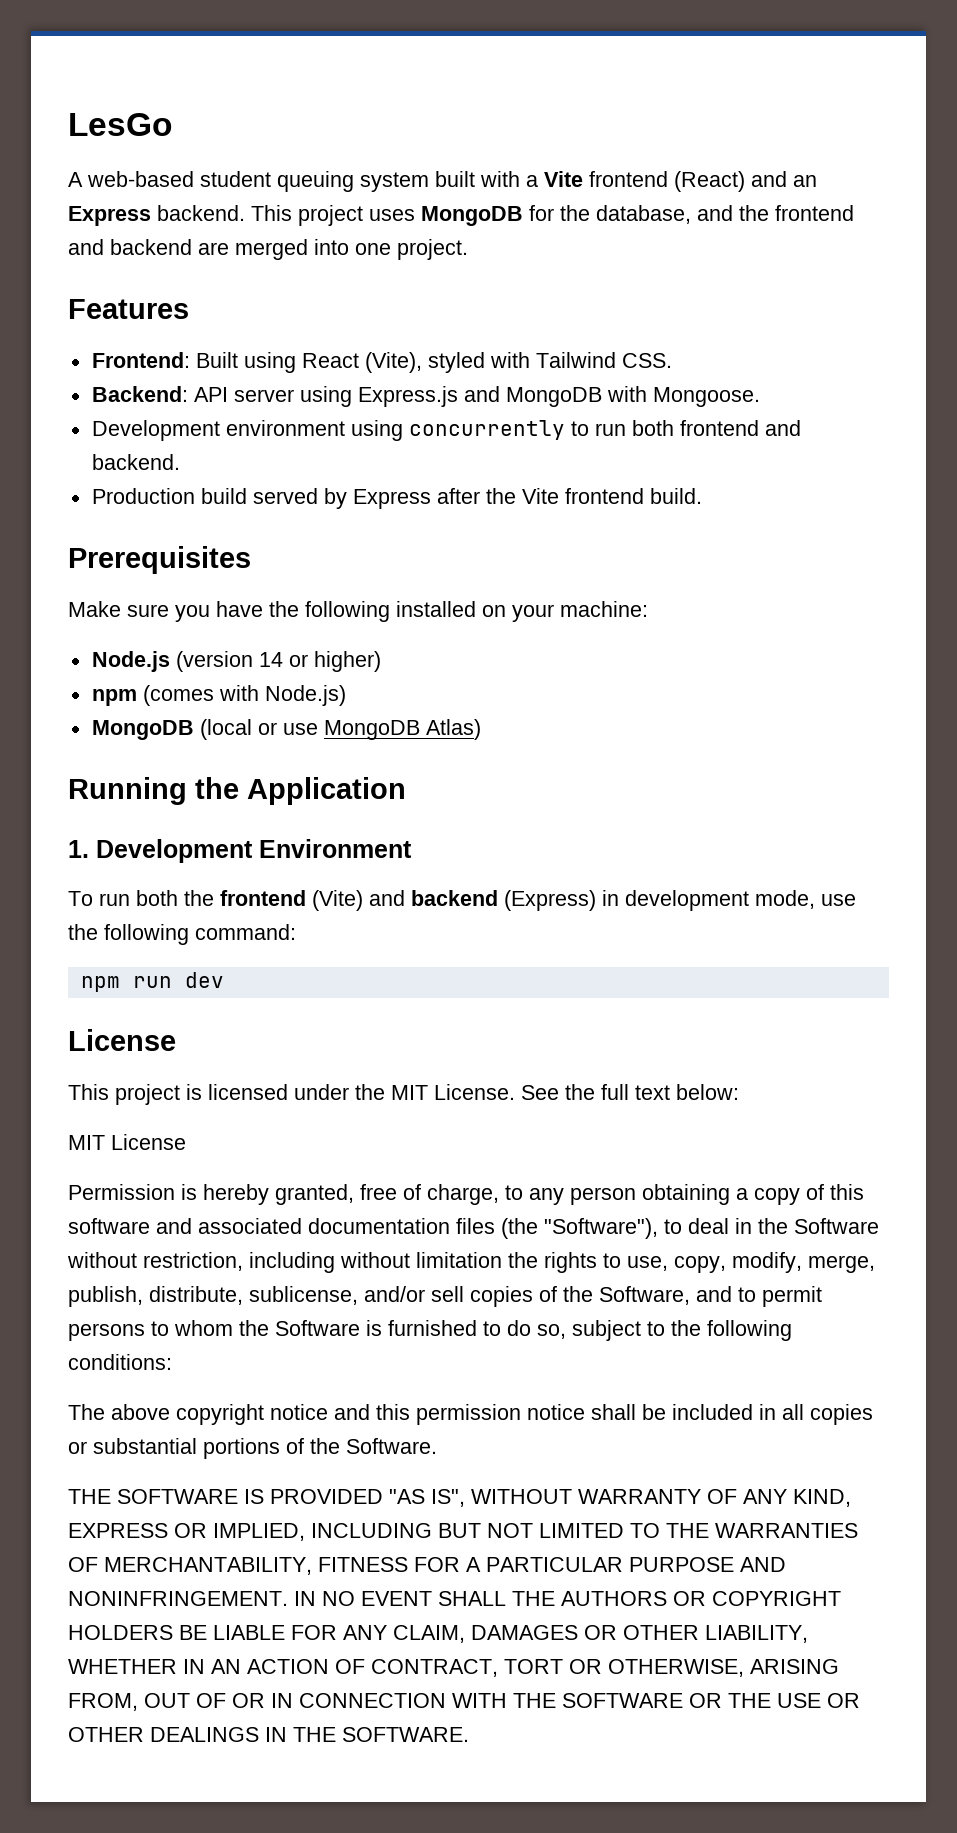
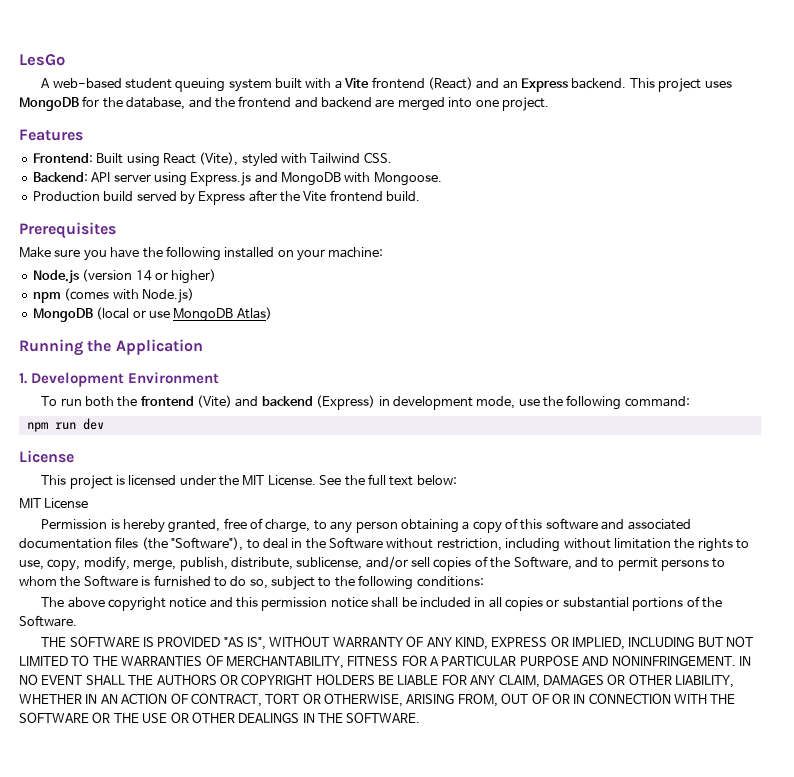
- Development environment using concurrently to run both frontend and backend.

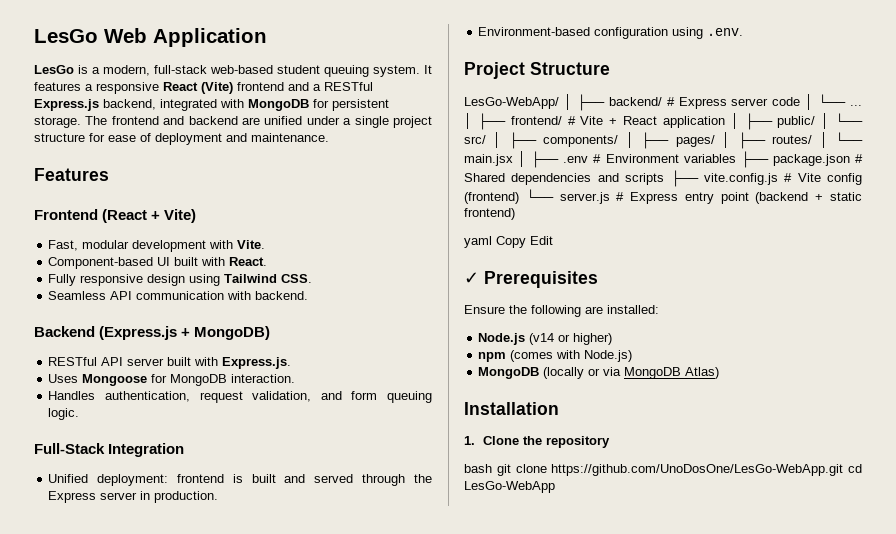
- LesGo
- A web-based student queuing system built with a Vite frontend (React) and an Express backend. This project uses MongoDB for the database, and the frontend and backend are merged into one project.
+ LesGo Web Application
+ LesGo is a modern, full-stack web-based student queuing system. It features a responsive React (Vite) frontend and a RESTful Express.js backend, integrated with MongoDB for persistent storage. The frontend and backend are unified under a single project structure for ease of deployment and maintenance.
  Features
- Frontend: Built using React (Vite), styled with Tailwind CSS.
- Backend: API server using Express.js and MongoDB with Mongoose.
- Production build served by Express after the Vite frontend build.
- Prerequisites
- Make sure you have the following installed on your machine:
+ Frontend (React + Vite)
+ Fast, modular development with Vite.
+ Component-based UI built with React.
+ Fully responsive design using Tailwind CSS.
+ Seamless API communication with backend.
+ Backend (Express.js + MongoDB)
+ RESTful API server built with Express.js.
+ Uses Mongoose for MongoDB interaction.
+ Handles authentication, request validation, and form queuing logic.
+ Full-Stack Integration
+ Unified deployment: frontend is built and served through the Express server in production.
+ Environment-based configuration using .env.
+ Project Structure
+ LesGo-WebApp/ │ ├── backend/ # Express server code │ └── ... │ ├── frontend/ # Vite + React application │ ├── public/ │ └── src/ │ ├── components/ │ ├── pages/ │ ├── routes/ │ └── main.jsx │ ├── .env # Environment variables ├── package.json # Shared dependencies and scripts ├── vite.config.js # Vite config (frontend) └── server.js # Express entry point (backend + static frontend)
+ yaml Copy Edit
+ ✓ Prerequisites
+ Ensure the following are installed:
- Node.js (version 14 or higher)
+ Node.js (v14 or higher)
- MongoDB (local or use MongoDB Atlas)
+ MongoDB (locally or via MongoDB Atlas)
- Running the Application
- 1. Development Environment
- To run both the frontend (Vite) and backend (Express) in development mode, use the following command:
- npm run dev
- License
- This project is licensed under the MIT License. See the full text below:
- MIT License
- Permission is hereby granted, free of charge, to any person obtaining a copy of this software and associated documentation files (the "Software"), to deal in the Software without restriction, including without limitation the rights to use, copy, modify, merge, publish, distribute, sublicense, and/or sell copies of the Software, and to permit persons to whom the Software is furnished to do so, subject to the following conditions:
- The above copyright notice and this permission notice shall be included in all copies or substantial portions of the Software.
- THE SOFTWARE IS PROVIDED "AS IS", WITHOUT WARRANTY OF ANY KIND, EXPRESS OR IMPLIED, INCLUDING BUT NOT LIMITED TO THE WARRANTIES OF MERCHANTABILITY, FITNESS FOR A PARTICULAR PURPOSE AND NONINFRINGEMENT. IN NO EVENT SHALL THE AUTHORS OR COPYRIGHT HOLDERS BE LIABLE FOR ANY CLAIM, DAMAGES OR OTHER LIABILITY, WHETHER IN AN ACTION OF CONTRACT, TORT OR OTHERWISE, ARISING FROM, OUT OF OR IN CONNECTION WITH THE SOFTWARE OR THE USE OR OTHER DEALINGS IN THE SOFTWARE.
+ Installation
+ 1. Clone the repository
+ bash git clone https://github.com/UnoDosOne/LesGo-WebApp.git cd LesGo-WebApp

